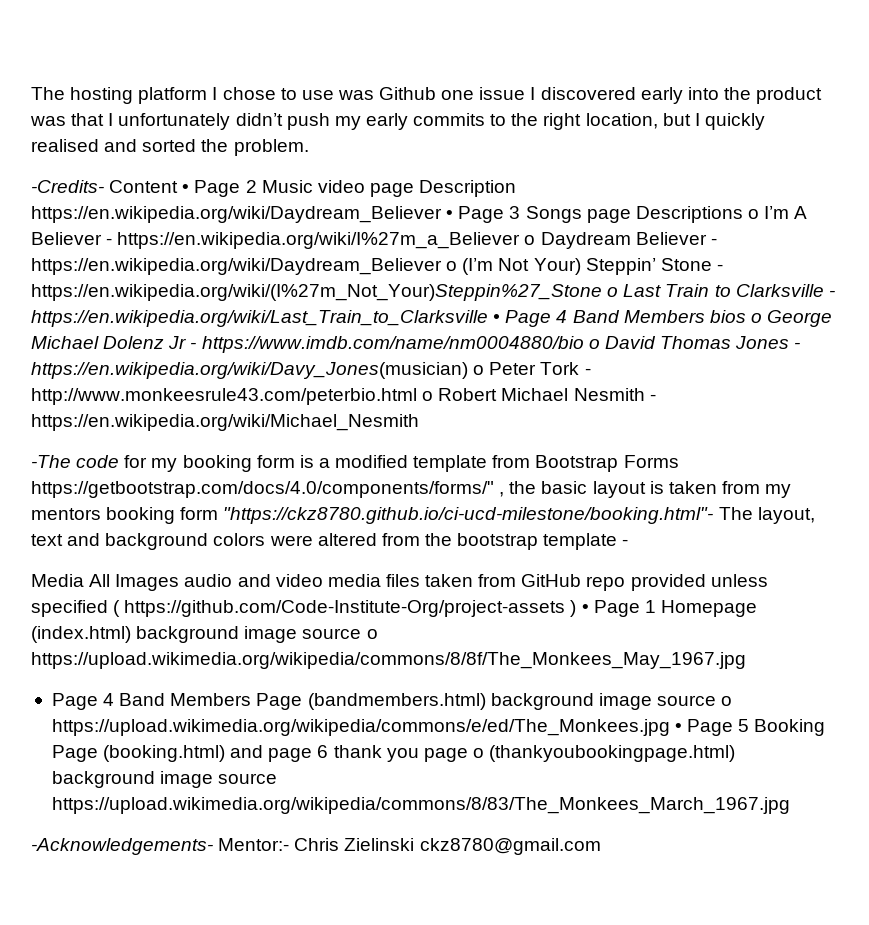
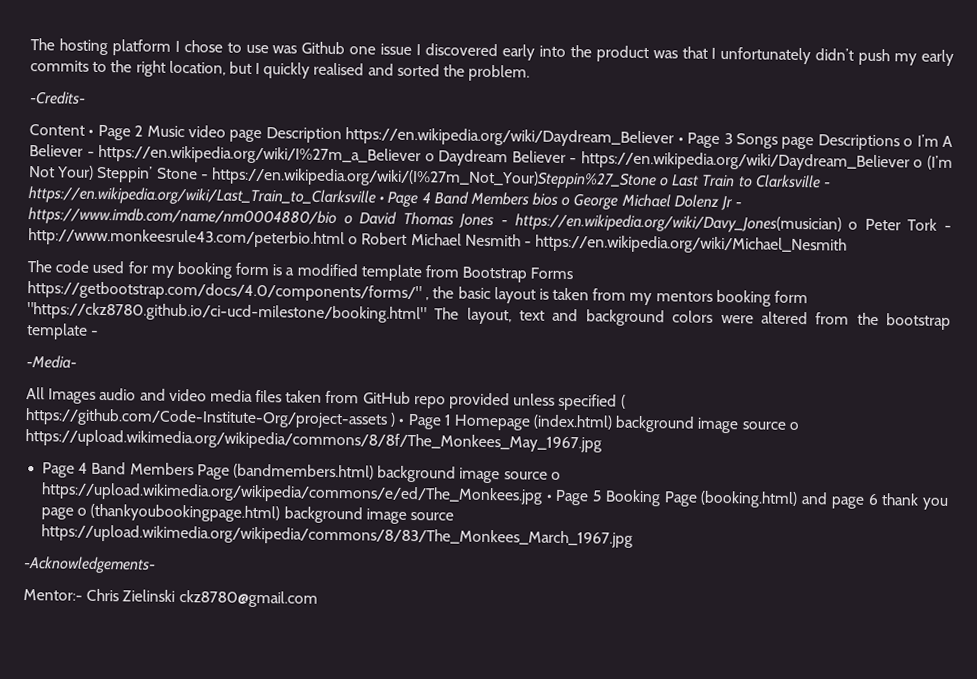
- -Credits- Content • Page 2 Music video page Description https://en.wikipedia.org/wiki/Daydream_Believer • Page 3 Songs page Descriptions o I’m A Believer - https://en.wikipedia.org/wiki/I%27m_a_Believer o Daydream Believer - https://en.wikipedia.org/wiki/Daydream_Believer o (I’m Not Your) Steppin’ Stone - https://en.wikipedia.org/wiki/(I%27m_Not_Your)Steppin%27_Stone o Last Train to Clarksville - https://en.wikipedia.org/wiki/Last_Train_to_Clarksville • Page 4 Band Members bios o George Michael Dolenz Jr - https://www.imdb.com/name/nm0004880/bio o David Thomas Jones - https://en.wikipedia.org/wiki/Davy_Jones(musician) o Peter Tork - http://www.monkeesrule43.com/peterbio.html o Robert Michael Nesmith - https://en.wikipedia.org/wiki/Michael_Nesmith
+ -Credits-
+ Content • Page 2 Music video page Description https://en.wikipedia.org/wiki/Daydream_Believer • Page 3 Songs page Descriptions o I’m A Believer - https://en.wikipedia.org/wiki/I%27m_a_Believer o Daydream Believer - https://en.wikipedia.org/wiki/Daydream_Believer o (I’m Not Your) Steppin’ Stone - https://en.wikipedia.org/wiki/(I%27m_Not_Your)Steppin%27_Stone o Last Train to Clarksville - https://en.wikipedia.org/wiki/Last_Train_to_Clarksville • Page 4 Band Members bios o George Michael Dolenz Jr - https://www.imdb.com/name/nm0004880/bio o David Thomas Jones - https://en.wikipedia.org/wiki/Davy_Jones(musician) o Peter Tork - http://www.monkeesrule43.com/peterbio.html o Robert Michael Nesmith - https://en.wikipedia.org/wiki/Michael_Nesmith
- -The code for my booking form is a modified template from Bootstrap Forms https://getbootstrap.com/docs/4.0/components/forms/" , the basic layout is taken from my mentors booking form "https://ckz8780.github.io/ci-ucd-milestone/booking.html"- The layout, text and background colors were altered from the bootstrap template -
+ The code used for my booking form is a modified template from Bootstrap Forms https://getbootstrap.com/docs/4.0/components/forms/" , the basic layout is taken from my mentors booking form "https://ckz8780.github.io/ci-ucd-milestone/booking.html" The layout, text and background colors were altered from the bootstrap template -
- Media All Images audio and video media files taken from GitHub repo provided unless specified ( https://github.com/Code-Institute-Org/project-assets ) • Page 1 Homepage (index.html) background image source o https://upload.wikimedia.org/wikipedia/commons/8/8f/The_Monkees_May_1967.jpg
+ -Media-
+ All Images audio and video media files taken from GitHub repo provided unless specified ( https://github.com/Code-Institute-Org/project-assets ) • Page 1 Homepage (index.html) background image source o https://upload.wikimedia.org/wikipedia/commons/8/8f/The_Monkees_May_1967.jpg
- -Acknowledgements- Mentor:- Chris Zielinski ckz8780@gmail.com
+ -Acknowledgements-
+ Mentor:- Chris Zielinski ckz8780@gmail.com

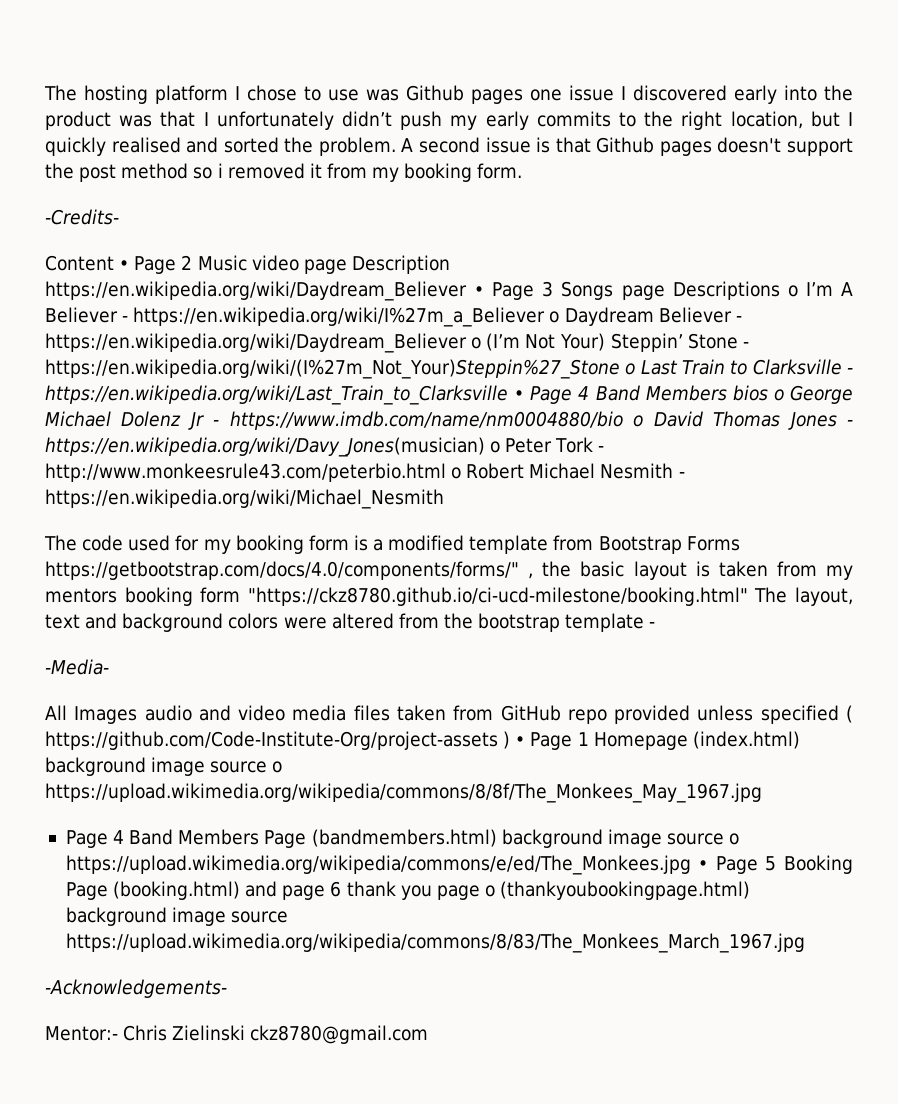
- The hosting platform I chose to use was Github one issue I discovered early into the product was that I unfortunately didn’t push my early commits to the right location, but I quickly realised and sorted the problem.
+ The hosting platform I chose to use was Github pages one issue I discovered early into the product was that I unfortunately didn’t push my early commits to the right location, but I quickly realised and sorted the problem. A second issue is that Github pages doesn't support the post method so i removed it from my booking form.

